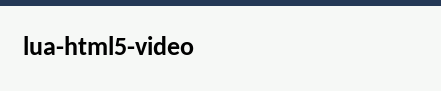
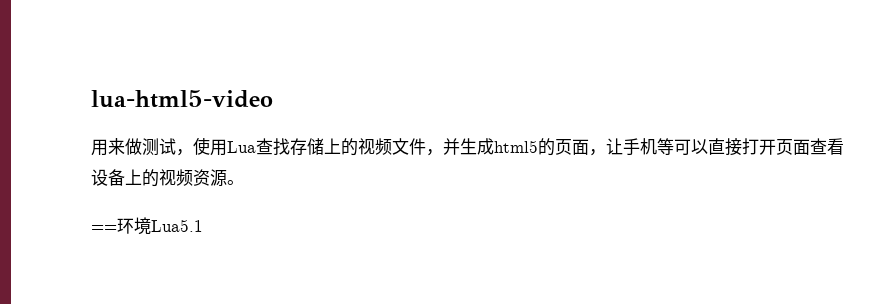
+ 用来做测试，使用Lua查找存储上的视频文件，并生成html5的页面，让手机等可以直接打开页面查看设备上的视频资源。
+ ==环境Lua5.1

